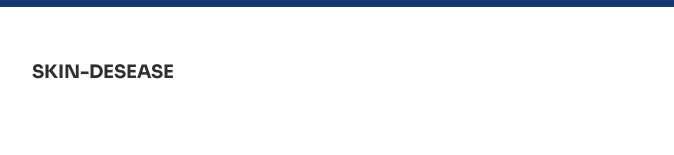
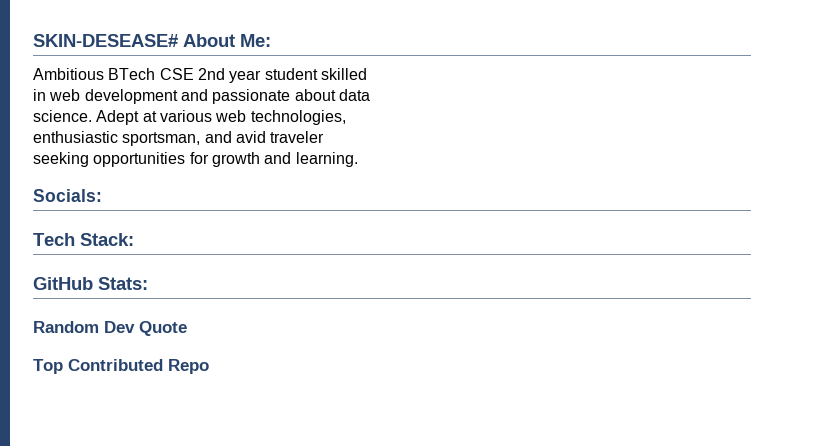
- SKIN-DESEASE
+ SKIN-DESEASE# About Me:
+ Ambitious BTech CSE 2nd year student skilled
+ in web development and passionate about data
+ science. Adept at various web technologies,
+ enthusiastic sportsman, and avid traveler
+ seeking opportunities for growth and learning.
+ Socials:
+ Tech Stack:
+ GitHub Stats:
+ Random Dev Quote
+ Top Contributed Repo

